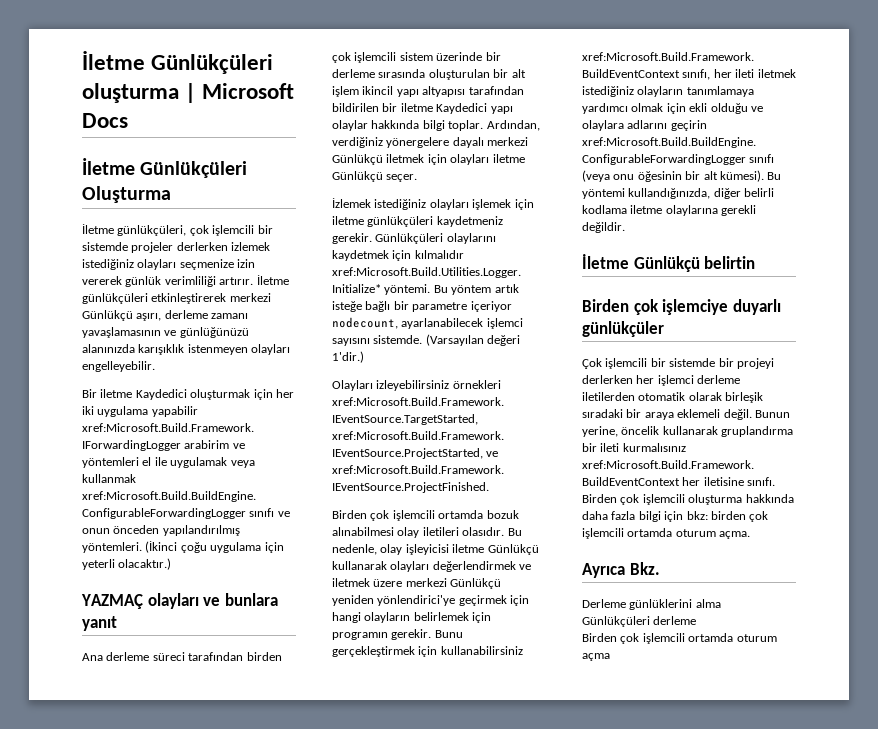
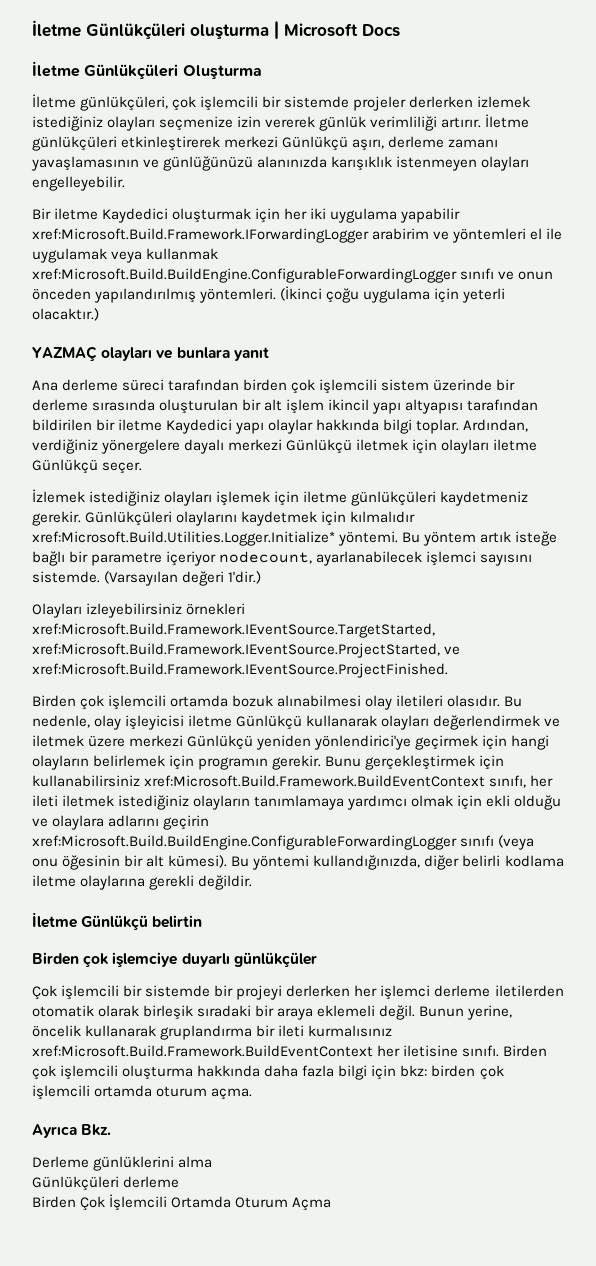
- Birden çok işlemcili ortamda oturum açma
+ Birden Çok İşlemcili Ortamda Oturum Açma

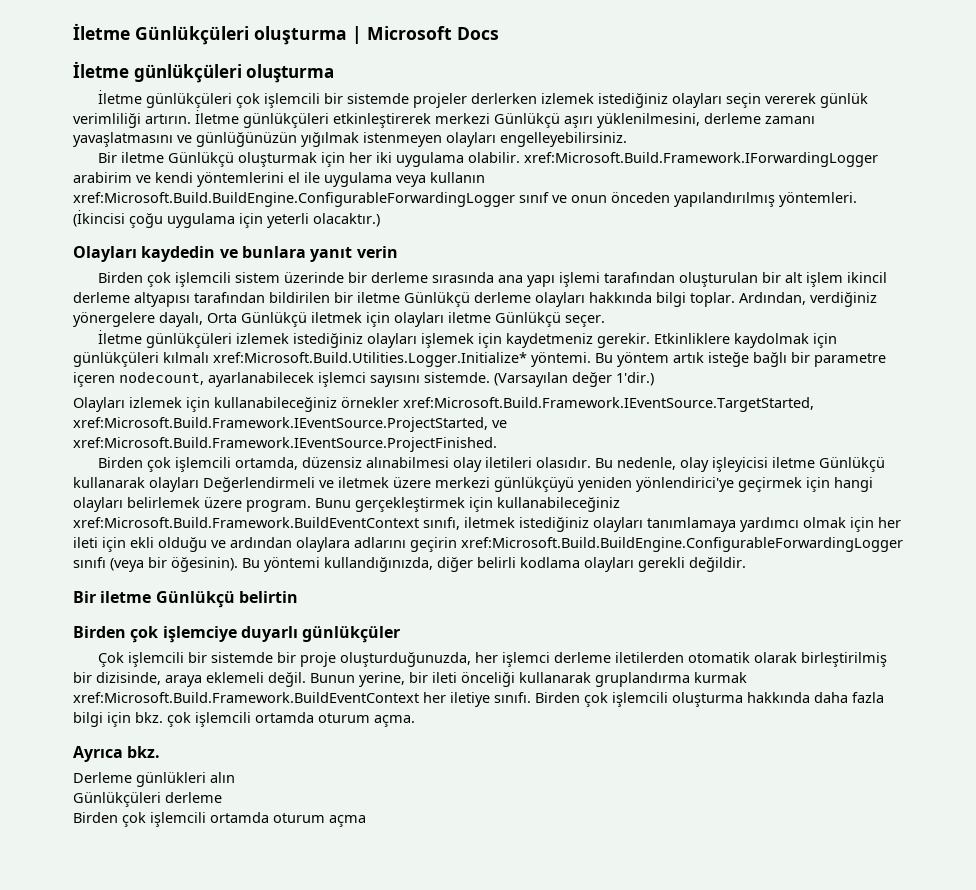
- İletme Günlükçüleri Oluşturma
- İletme günlükçüleri, çok işlemcili bir sistemde projeler derlerken izlemek istediğiniz olayları seçmenize izin vererek günlük verimliliği artırır.
+ İletme günlükçüleri oluşturma
+ İletme günlükçüleri çok işlemcili bir sistemde projeler derlerken izlemek istediğiniz olayları seçin vererek günlük verimliliği artırın.
- İletme günlükçüleri etkinleştirerek merkezi Günlükçü aşırı, derleme zamanı yavaşlamasının ve günlüğünüzü alanınızda karışıklık istenmeyen olayları engelleyebilir.
- Bir iletme Kaydedici oluşturmak için her iki uygulama yapabilir xref:Microsoft.Build.Framework.IForwardingLogger arabirim ve yöntemleri el ile uygulamak veya kullanmak xref:Microsoft.Build.BuildEngine.ConfigurableForwardingLogger sınıfı ve onun önceden yapılandırılmış yöntemleri.
+ İletme günlükçüleri etkinleştirerek merkezi Günlükçü aşırı yüklenilmesini, derleme zamanı yavaşlatmasını ve günlüğünüzün yığılmak istenmeyen olayları engelleyebilirsiniz.
+ Bir iletme Günlükçü oluşturmak için her iki uygulama olabilir. xref:Microsoft.Build.Framework.IForwardingLogger arabirim ve kendi yöntemlerini el ile uygulama veya kullanın xref:Microsoft.Build.BuildEngine.ConfigurableForwardingLogger sınıf ve onun önceden yapılandırılmış yöntemleri.
- (İkinci çoğu uygulama için yeterli olacaktır.)
+ (İkincisi çoğu uygulama için yeterli olacaktır.)
- YAZMAÇ olayları ve bunlara yanıt
- Ana derleme süreci tarafından birden çok işlemcili sistem üzerinde bir derleme sırasında oluşturulan bir alt işlem ikincil yapı altyapısı tarafından bildirilen bir iletme Kaydedici yapı olaylar hakkında bilgi toplar.
+ Olayları kaydedin ve bunlara yanıt verin
+ Birden çok işlemcili sistem üzerinde bir derleme sırasında ana yapı işlemi tarafından oluşturulan bir alt işlem ikincil derleme altyapısı tarafından bildirilen bir iletme Günlükçü derleme olayları hakkında bilgi toplar.
- Ardından, verdiğiniz yönergelere dayalı merkezi Günlükçü iletmek için olayları iletme Günlükçü seçer.
+ Ardından, verdiğiniz yönergelere dayalı, Orta Günlükçü iletmek için olayları iletme Günlükçü seçer.
- İzlemek istediğiniz olayları işlemek için iletme günlükçüleri kaydetmeniz gerekir. Günlükçüleri olaylarını kaydetmek için kılmalıdır xref:Microsoft.Build.Utilities.Logger.Initialize* yöntemi.
+ İletme günlükçüleri izlemek istediğiniz olayları işlemek için kaydetmeniz gerekir. Etkinliklere kaydolmak için günlükçüleri kılmalı xref:Microsoft.Build.Utilities.Logger.Initialize* yöntemi.
- Bu yöntem artık isteğe bağlı bir parametre içeriyor nodecount, ayarlanabilecek işlemci sayısını sistemde.
+ Bu yöntem artık isteğe bağlı bir parametre içeren nodecount, ayarlanabilecek işlemci sayısını sistemde.
- (Varsayılan değeri 1'dir.)
+ (Varsayılan değer 1'dir.)
- Olayları izleyebilirsiniz örnekleri xref:Microsoft.Build.Framework.IEventSource.TargetStarted, xref:Microsoft.Build.Framework.IEventSource.ProjectStarted, ve xref:Microsoft.Build.Framework.IEventSource.ProjectFinished.
+ Olayları izlemek için kullanabileceğiniz örnekler xref:Microsoft.Build.Framework.IEventSource.TargetStarted, xref:Microsoft.Build.Framework.IEventSource.ProjectStarted, ve xref:Microsoft.Build.Framework.IEventSource.ProjectFinished.
- Birden çok işlemcili ortamda bozuk alınabilmesi olay iletileri olasıdır.
+ Birden çok işlemcili ortamda, düzensiz alınabilmesi olay iletileri olasıdır.
- Bu nedenle, olay işleyicisi iletme Günlükçü kullanarak olayları değerlendirmek ve iletmek üzere merkezi Günlükçü yeniden yönlendirici'ye geçirmek için hangi olayların belirlemek için programın gerekir.
+ Bu nedenle, olay işleyicisi iletme Günlükçü kullanarak olayları Değerlendirmeli ve iletmek üzere merkezi günlükçüyü yeniden yönlendirici'ye geçirmek için hangi olayları belirlemek üzere program.
- Bunu gerçekleştirmek için kullanabilirsiniz xref:Microsoft.Build.Framework.BuildEventContext sınıfı, her ileti iletmek istediğiniz olayların tanımlamaya yardımcı olmak için ekli olduğu ve olaylara adlarını geçirin xref:Microsoft.Build.BuildEngine.ConfigurableForwardingLogger sınıfı (veya onu öğesinin bir alt kümesi).
+ Bunu gerçekleştirmek için kullanabileceğiniz xref:Microsoft.Build.Framework.BuildEventContext sınıfı, iletmek istediğiniz olayları tanımlamaya yardımcı olmak için her ileti için ekli olduğu ve ardından olaylara adlarını geçirin xref:Microsoft.Build.BuildEngine.ConfigurableForwardingLogger sınıfı (veya bir öğesinin).
- Bu yöntemi kullandığınızda, diğer belirli kodlama iletme olaylarına gerekli değildir.
+ Bu yöntemi kullandığınızda, diğer belirli kodlama olayları gerekli değildir.
- İletme Günlükçü belirtin
+ Bir iletme Günlükçü belirtin
- Çok işlemcili bir sistemde bir projeyi derlerken her işlemci derleme iletilerden otomatik olarak birleşik sıradaki bir araya eklemeli değil.
+ Çok işlemcili bir sistemde bir proje oluşturduğunuzda, her işlemci derleme iletilerden otomatik olarak birleştirilmiş bir dizisinde, araya eklemeli değil.
- Bunun yerine, öncelik kullanarak gruplandırma bir ileti kurmalısınız xref:Microsoft.Build.Framework.BuildEventContext her iletisine sınıfı.
+ Bunun yerine, bir ileti önceliği kullanarak gruplandırma kurmak xref:Microsoft.Build.Framework.BuildEventContext her iletiye sınıfı.
- Birden çok işlemcili oluşturma hakkında daha fazla bilgi için bkz: birden çok işlemcili ortamda oturum açma.
+ Birden çok işlemcili oluşturma hakkında daha fazla bilgi için bkz. çok işlemcili ortamda oturum açma.
- Ayrıca Bkz.
+ Ayrıca bkz.
- Derleme günlüklerini alma
+ Derleme günlükleri alın
- Birden Çok İşlemcili Ortamda Oturum Açma
+ Birden çok işlemcili ortamda oturum açma

